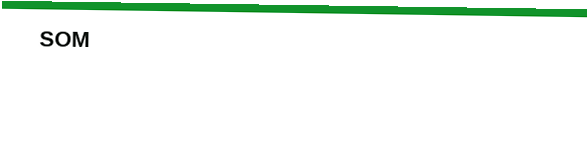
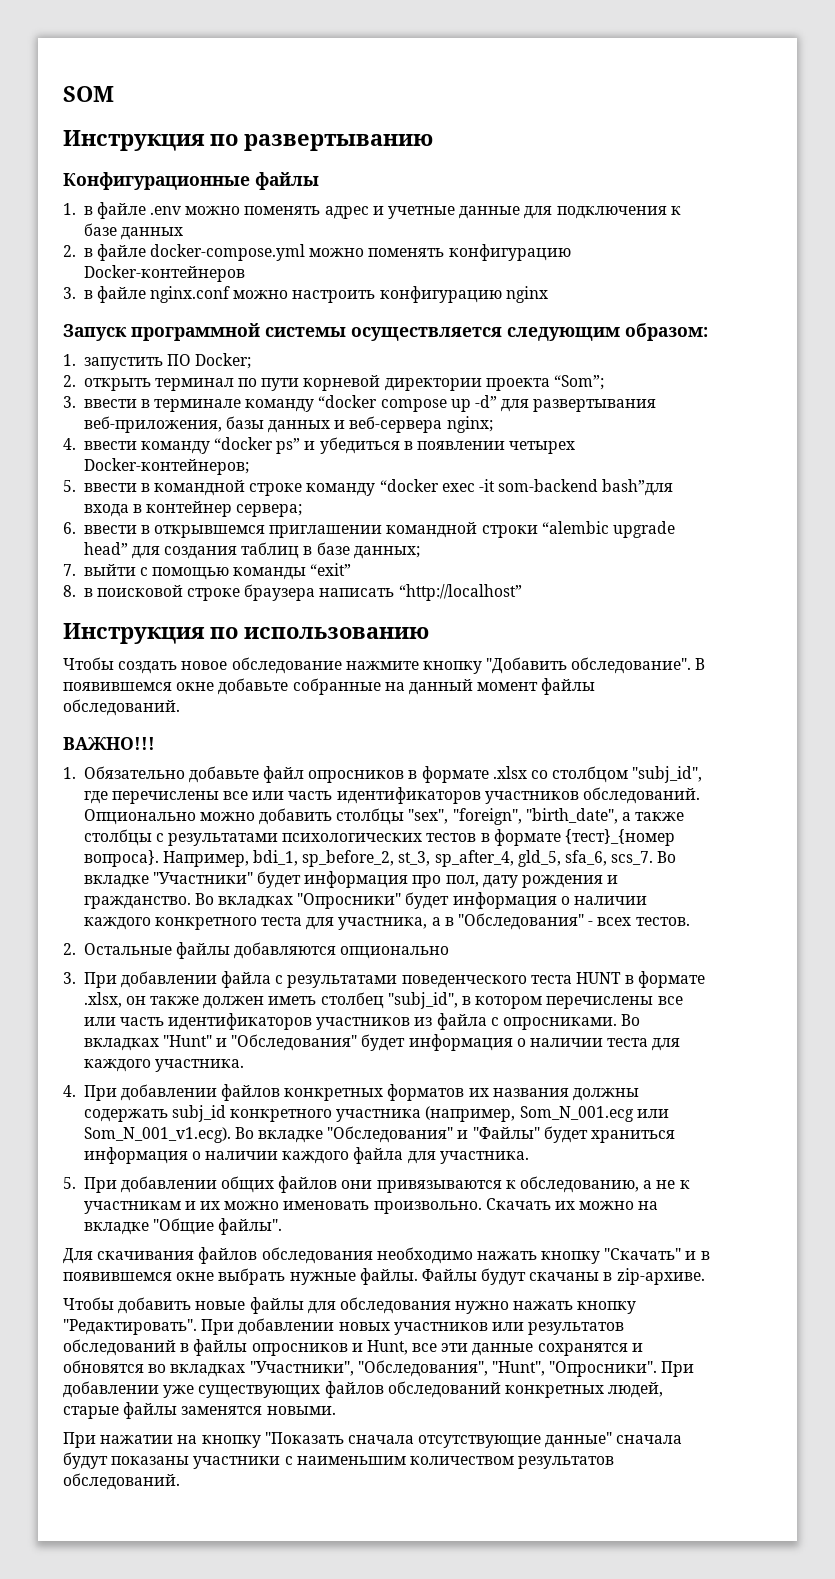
+ Инструкция по развертыванию
+ Конфигурационные файлы
+ 1. в файле .env можно поменять адрес и учетные данные для подключения к базе данных
+ 2. в файле docker-compose.yml можно поменять конфигурацию Docker-контейнеров
+ 3. в файле nginx.conf можно настроить конфигурацию nginx
+ Запуск программной системы осуществляется следующим образом:
+ 1. запустить ПО Docker;
+ 2. открыть терминал по пути корневой директории проекта “Som”;
+ 3. ввести в терминале команду “docker compose up -d” для развертывания веб-приложения, базы данных и веб-сервера nginx;
+ 4. ввести команду “docker ps” и убедиться в появлении четырех Docker-контейнеров;
+ 5. ввести в командной строке команду “docker exec -it som-backend bash”для входа в контейнер сервера;
+ 6. ввести в открывшемся приглашении командной строки “alembic upgrade head” для создания таблиц в базе данных;
+ 7. выйти с помощью команды “exit”
+ 8. в поисковой строке браузера написать “http://localhost”
+ Инструкция по использованию
+ Чтобы создать новое обследование нажмите кнопку "Добавить обследование". В появившемся окне добавьте собранные на данный момент файлы обследований.
+ ВАЖНО!!!
+ 1. Обязательно добавьте файл опросников в формате .xlsx со столбцом "subj_id", где перечислены все или часть идентификаторов участников обследований. Опционально можно добавить столбцы "sex", "foreign", "birth_date", а также столбцы с результатами психологических тестов в формате {тест}_{номер вопроса}. Например, bdi_1, sp_before_2, st_3, sp_after_4, gld_5, sfa_6, scs_7. Во вкладке "Участники" будет информация про пол, дату рождения и гражданство. Во вкладках "Опросники" будет информация о наличии каждого конкретного теста для участника, а в "Обследования" - всех тестов.
+ 2. Остальные файлы добавляются опционально
+ 3. При добавлении файла с результатами поведенческого теста HUNT в формате .xlsx, он также должен иметь столбец "subj_id", в котором перечислены все или часть идентификаторов участников из файла с опросниками. Во вкладках "Hunt" и "Обследования" будет информация о наличии теста для каждого участника.
+ 4. При добавлении файлов конкретных форматов их названия должны содержать subj_id конкретного участника (например, Som_N_001.ecg или Som_N_001_v1.ecg). Во вкладке "Обследования" и "Файлы" будет храниться информация о наличии каждого файла для участника.
+ 5. При добавлении общих файлов они привязываются к обследованию, а не к участникам и их можно именовать произвольно. Скачать их можно на вкладке "Общие файлы".
+ Для скачивания файлов обследования необходимо нажать кнопку "Скачать" и в появившемся окне выбрать нужные файлы. Файлы будут скачаны в zip-архиве.
+ Чтобы добавить новые файлы для обследования нужно нажать кнопку "Редактировать". При добавлении новых участников или результатов обследований в файлы опросников и Hunt, все эти данные сохранятся и обновятся во вкладках "Участники", "Обследования", "Hunt", "Опросники". При добавлении уже существующих файлов обследований конкретных людей, старые файлы заменятся новыми.
+ При нажатии на кнопку "Показать сначала отсутствующие данные" сначала будут показаны участники с наименьшим количеством результатов обследований.

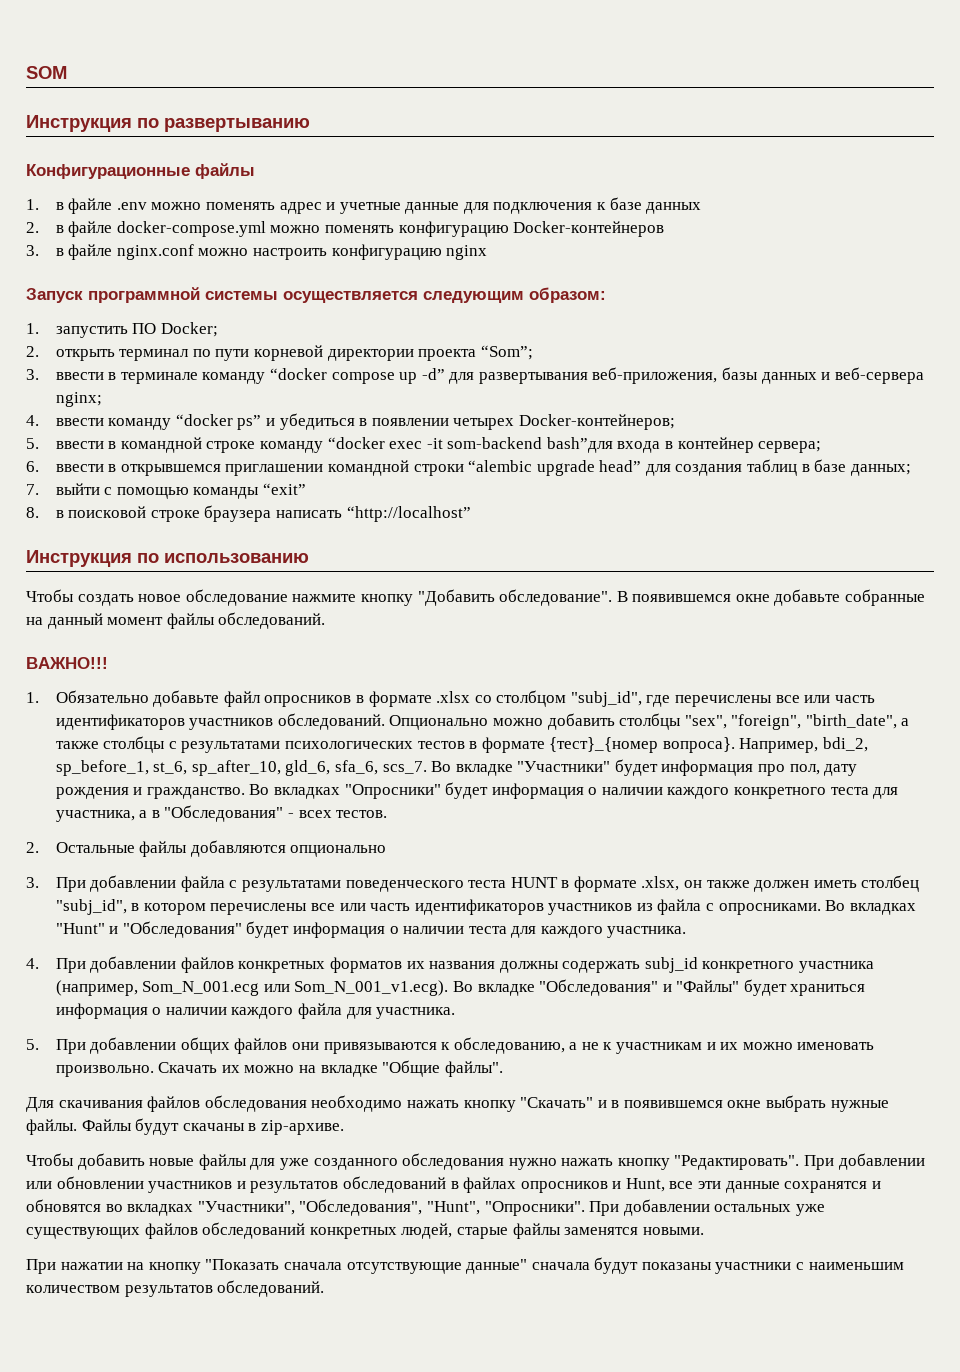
- Например, bdi_1, sp_before_2, st_3, sp_after_4, gld_5, sfa_6, scs_7.
+ Например, bdi_2, sp_before_1, st_6, sp_after_10, gld_6, sfa_6, scs_7.
- Чтобы добавить новые файлы для обследования нужно нажать кнопку "Редактировать".
+ Чтобы добавить новые файлы для уже созданного обследования нужно нажать кнопку "Редактировать".
- При добавлении новых участников или результатов обследований в файлы опросников и Hunt, все эти данные сохранятся и обновятся во вкладках "Участники", "Обследования", "Hunt", "Опросники".
+ При добавлении или обновлении участников и результатов обследований в файлах опросников и Hunt, все эти данные сохранятся и обновятся во вкладках "Участники", "Обследования", "Hunt", "Опросники".
- При добавлении уже существующих файлов обследований конкретных людей, старые файлы заменятся новыми.
+ При добавлении остальных уже существующих файлов обследований конкретных людей, старые файлы заменятся новыми.

